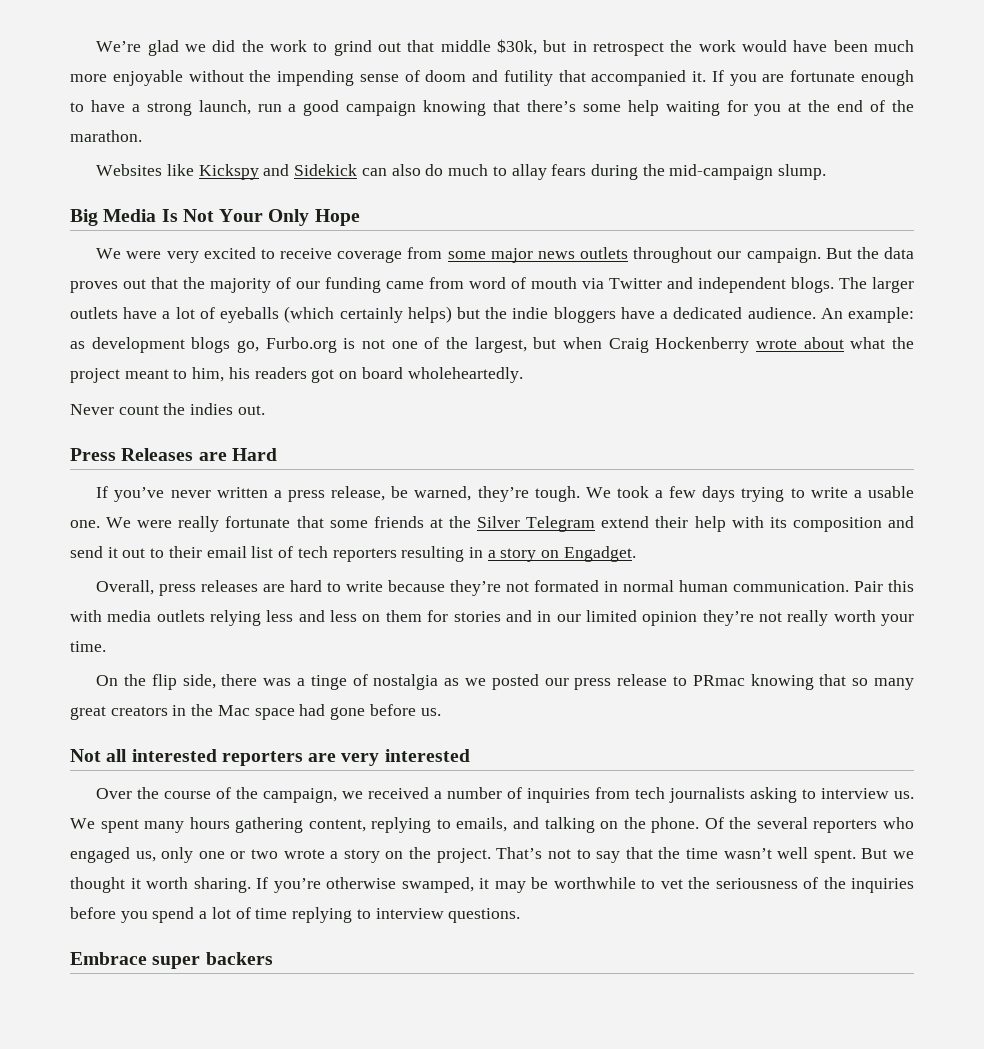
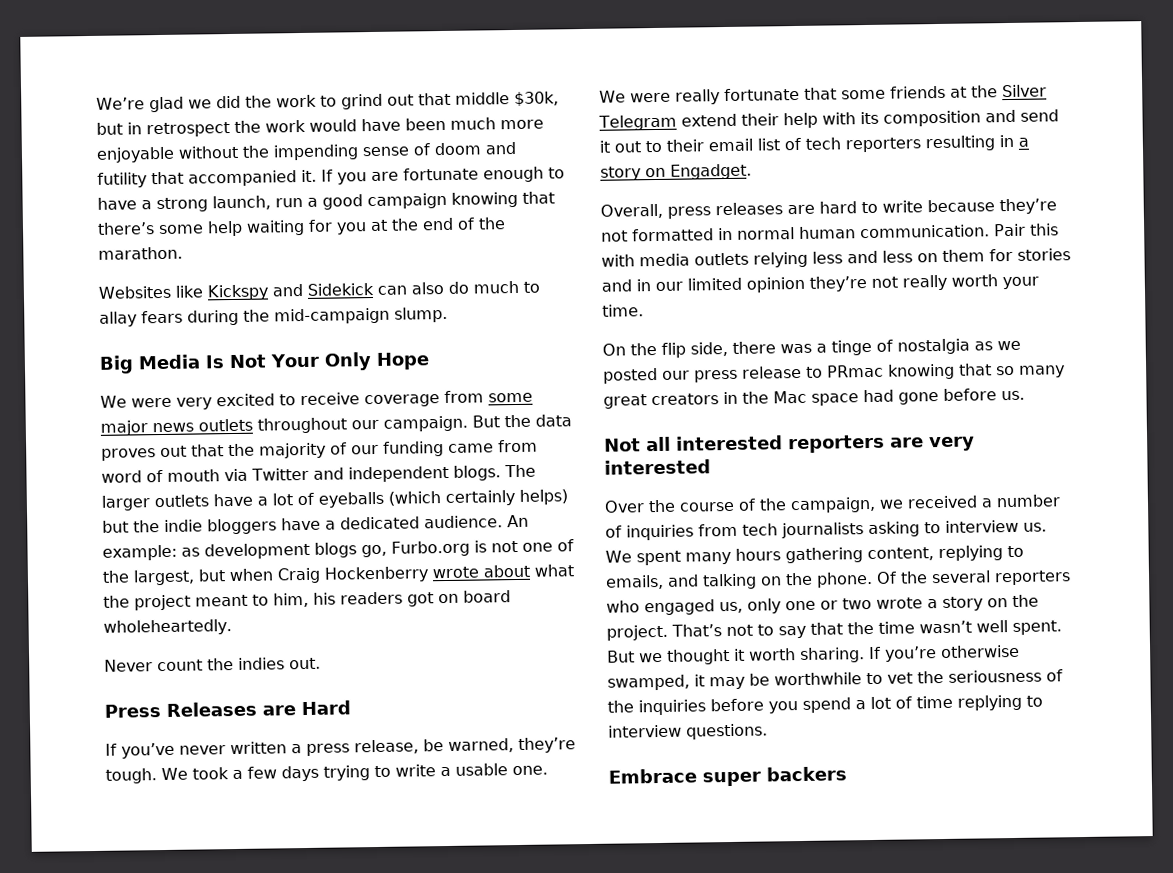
- Overall, press releases are hard to write because they’re not formated in normal human communication.
+ Overall, press releases are hard to write because they’re not formatted in normal human communication.

